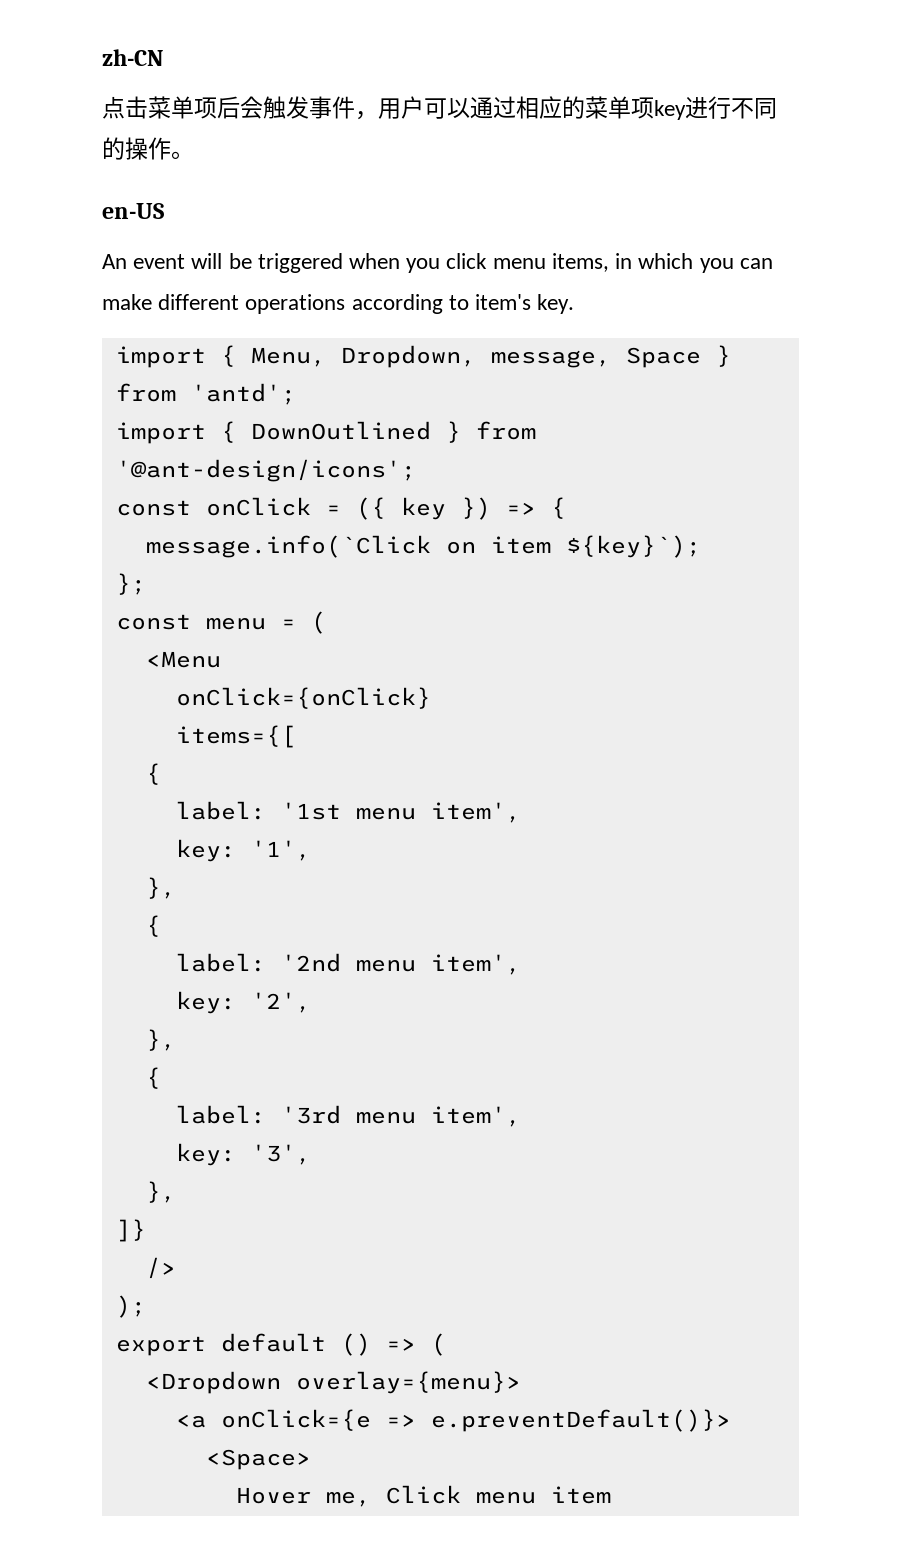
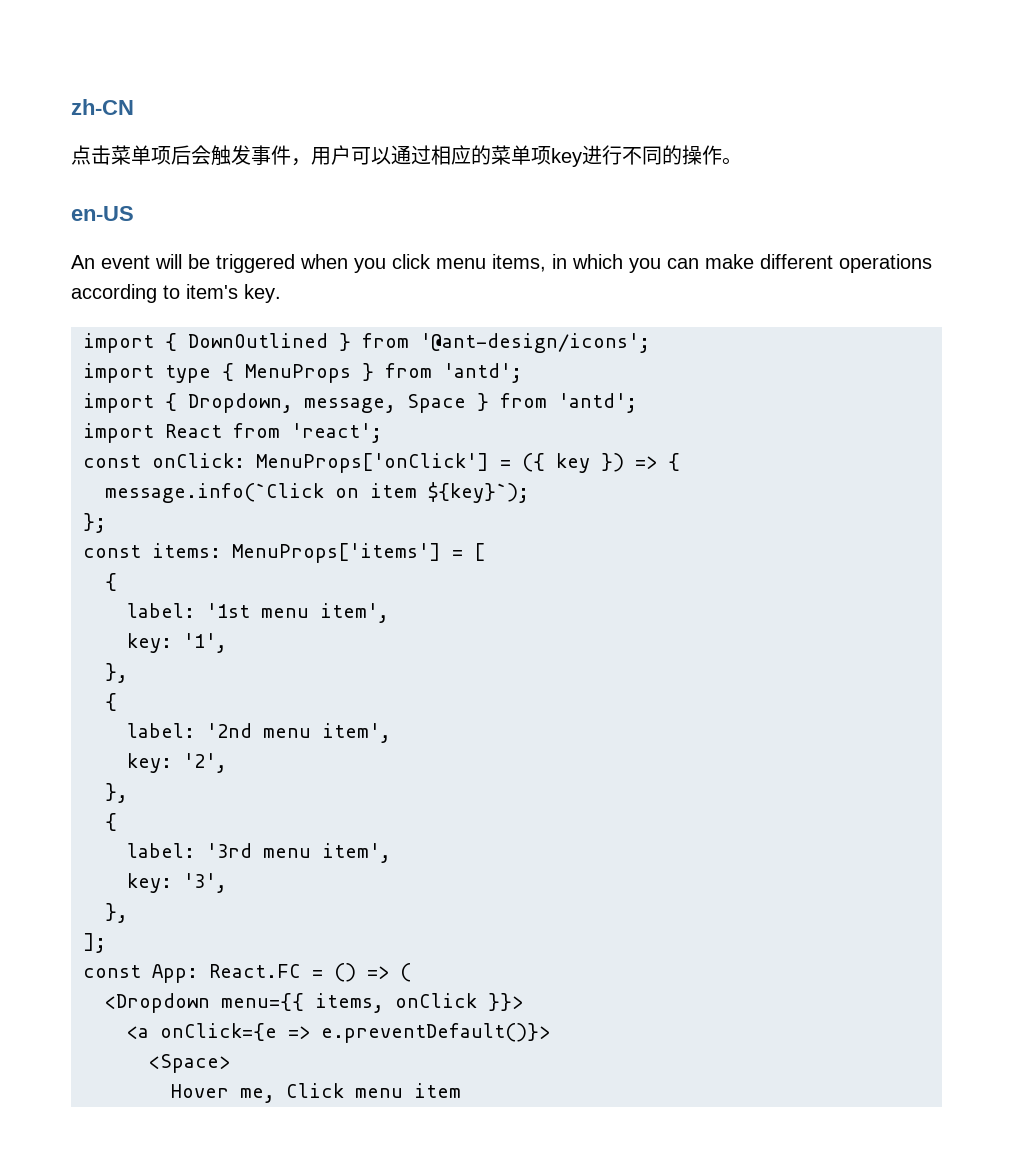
- import { Menu, Dropdown, message, Space } from 'antd';
+ import { DownOutlined } from '@ant-design/icons';
+ import type { MenuProps } from 'antd';
+ import { Dropdown, message, Space } from 'antd';
- import { DownOutlined } from '@ant-design/icons';
- const onClick = ({ key }) => {
+ import React from 'react';
+ const onClick: MenuProps['onClick'] = ({ key }) => {
- const menu = (
- <Menu
- onClick={onClick}
- items={[
+ const items: MenuProps['items'] = [
- ]}
- />
- );
- export default () => (
+ ];
+ const App: React.FC = () => (
- <Dropdown overlay={menu}>
+ <Dropdown menu={{ items, onClick }}>

